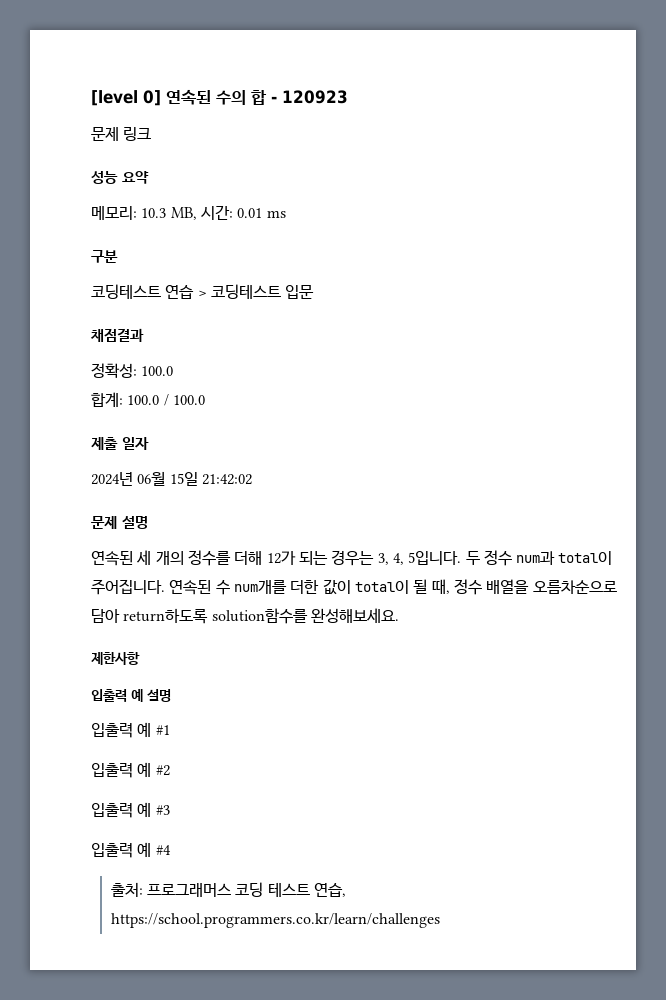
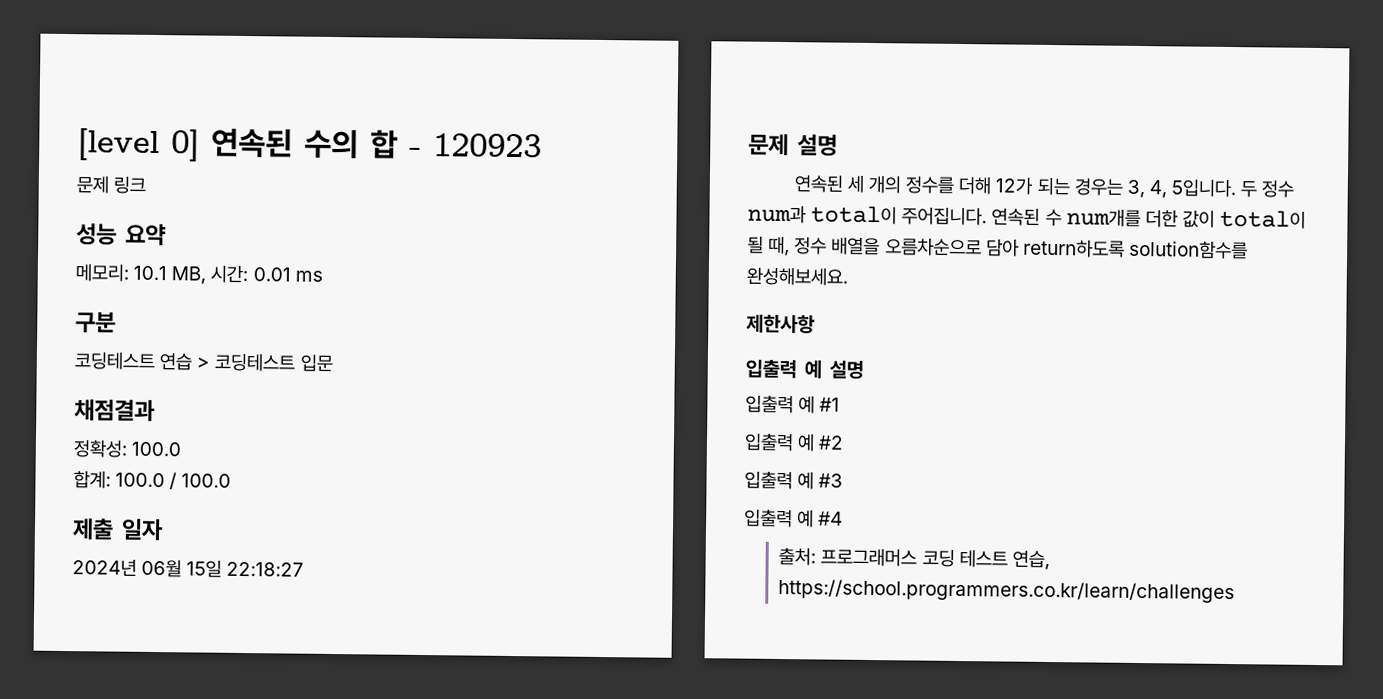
- 메모리: 10.3 MB, 시간: 0.01 ms
+ 메모리: 10.1 MB, 시간: 0.01 ms
- 2024년 06월 15일 21:42:02
+ 2024년 06월 15일 22:18:27

